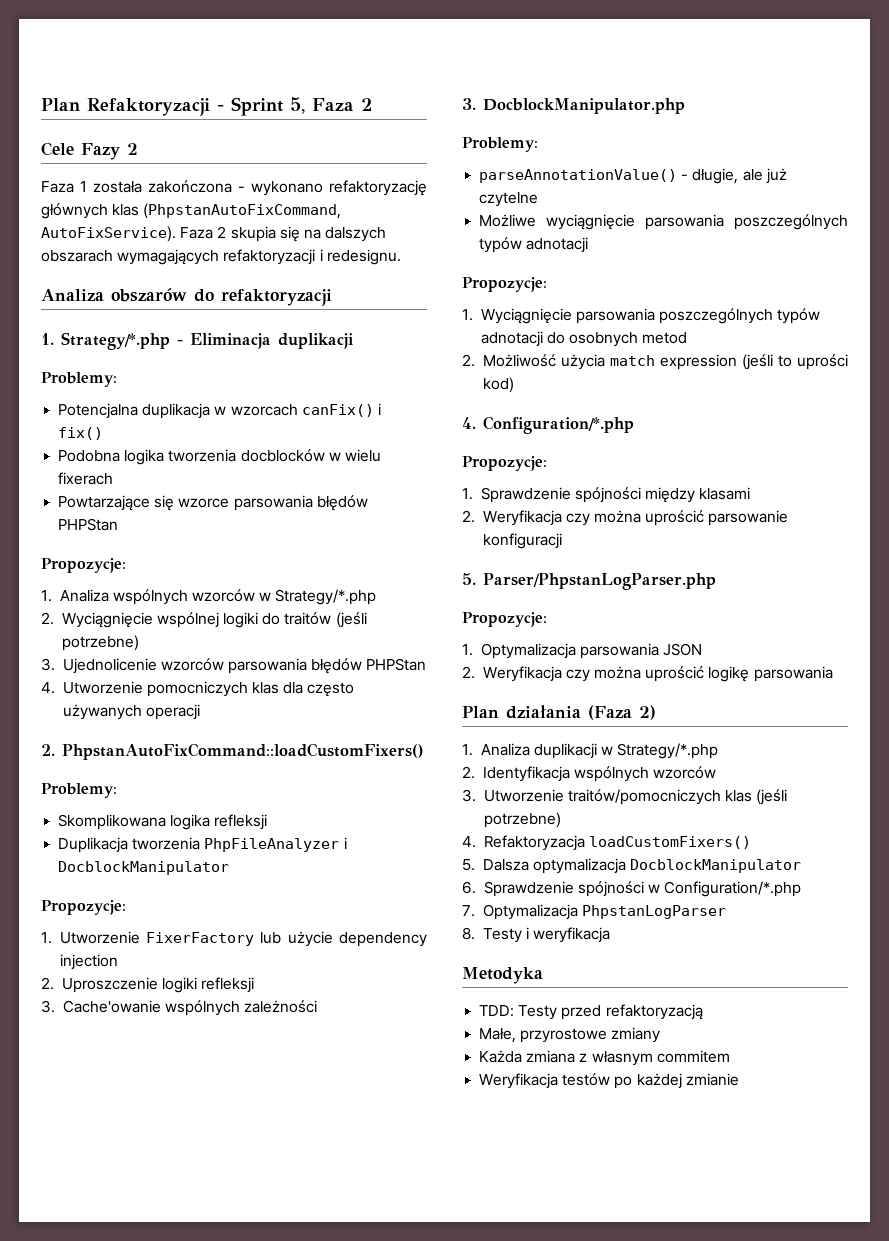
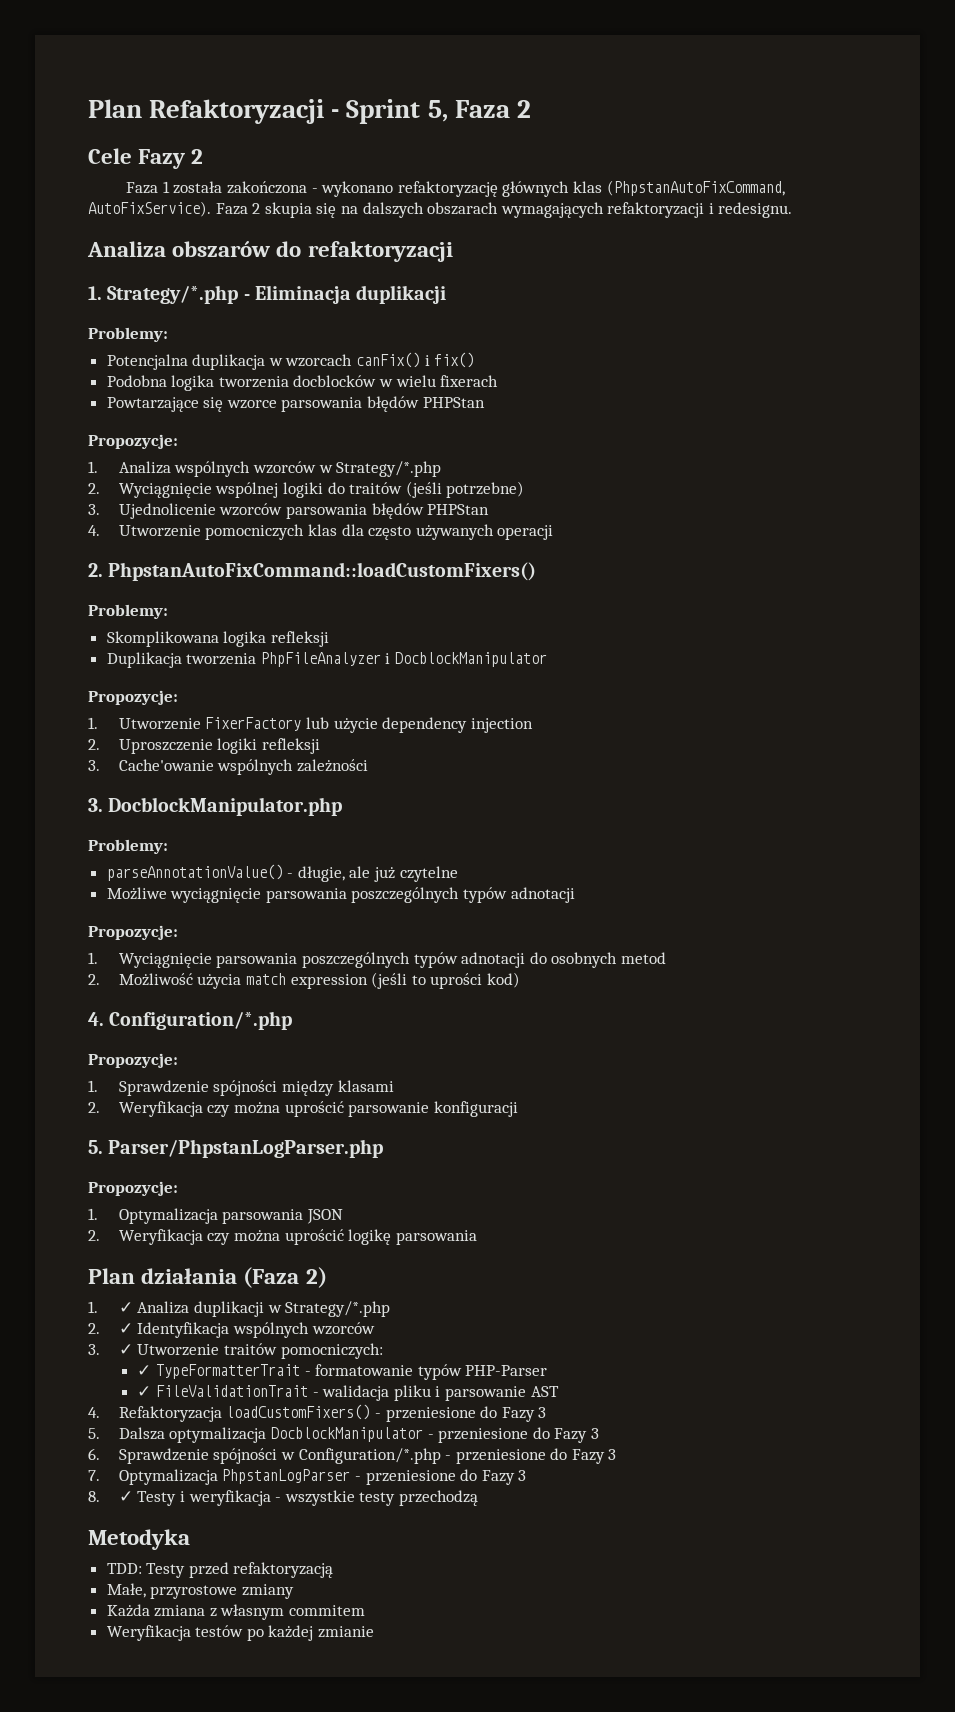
- 1. Analiza duplikacji w Strategy/*.php
+ 1. ✓ Analiza duplikacji w Strategy/*.php
- 2. Identyfikacja wspólnych wzorców
+ 2. ✓ Identyfikacja wspólnych wzorców
- 3. Utworzenie traitów/pomocniczych klas (jeśli potrzebne)
- 4. Refaktoryzacja loadCustomFixers()
+ 3. ✓ Utworzenie traitów pomocniczych:
+ ✓ TypeFormatterTrait - formatowanie typów PHP-Parser
+ ✓ FileValidationTrait - walidacja pliku i parsowanie AST
+ 4. Refaktoryzacja loadCustomFixers() - przeniesione do Fazy 3
- 5. Dalsza optymalizacja DocblockManipulator
+ 5. Dalsza optymalizacja DocblockManipulator - przeniesione do Fazy 3
- 6. Sprawdzenie spójności w Configuration/*.php
- 7. Optymalizacja PhpstanLogParser
+ 6. Sprawdzenie spójności w Configuration/*.php - przeniesione do Fazy 3
+ 7. Optymalizacja PhpstanLogParser - przeniesione do Fazy 3
- 8. Testy i weryfikacja
+ 8. ✓ Testy i weryfikacja - wszystkie testy przechodzą

